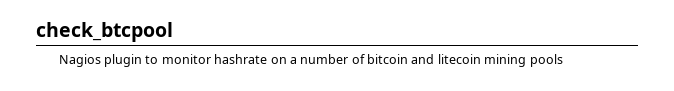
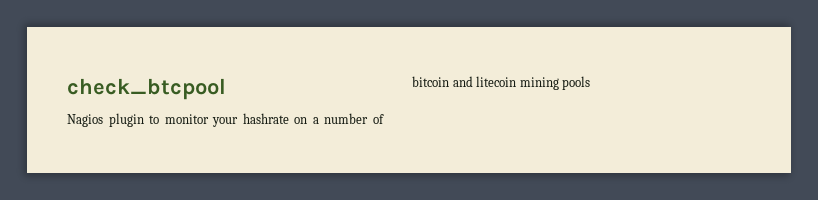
- Nagios plugin to monitor hashrate on a number of bitcoin and litecoin mining pools
+ Nagios plugin to monitor your hashrate on a number of bitcoin and litecoin mining pools

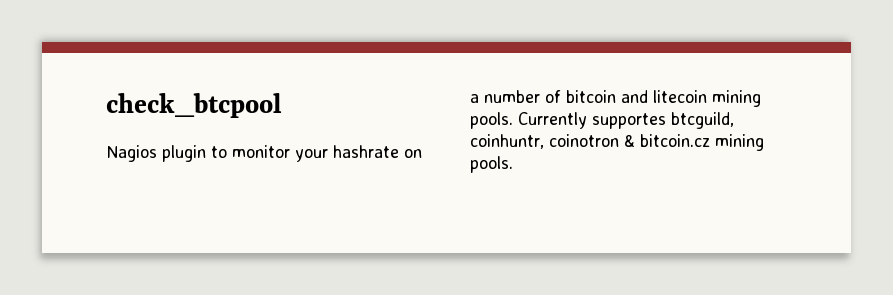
- Nagios plugin to monitor your hashrate on a number of bitcoin and litecoin mining pools
+ Nagios plugin to monitor your hashrate on a number of bitcoin and litecoin mining pools. Currently supportes btcguild, coinhuntr, coinotron & bitcoin.cz mining pools.

